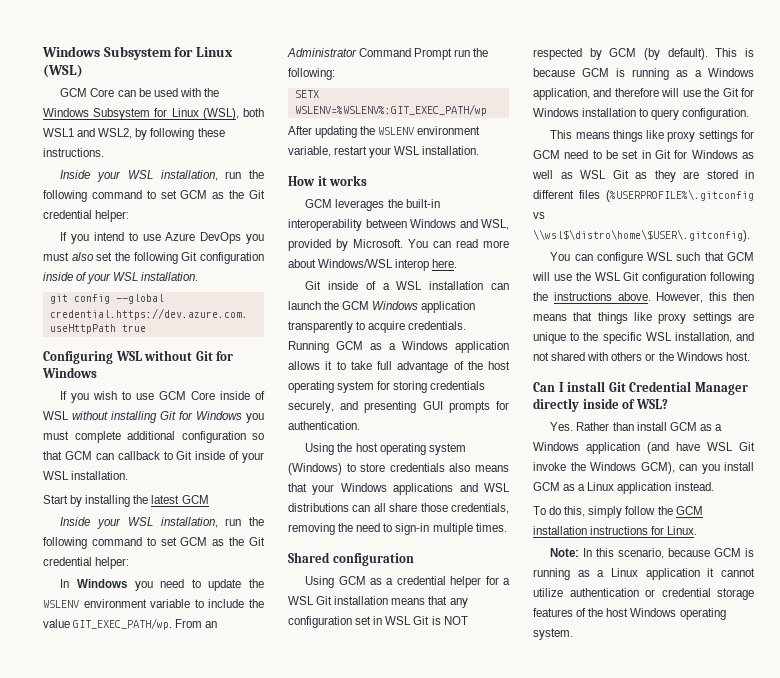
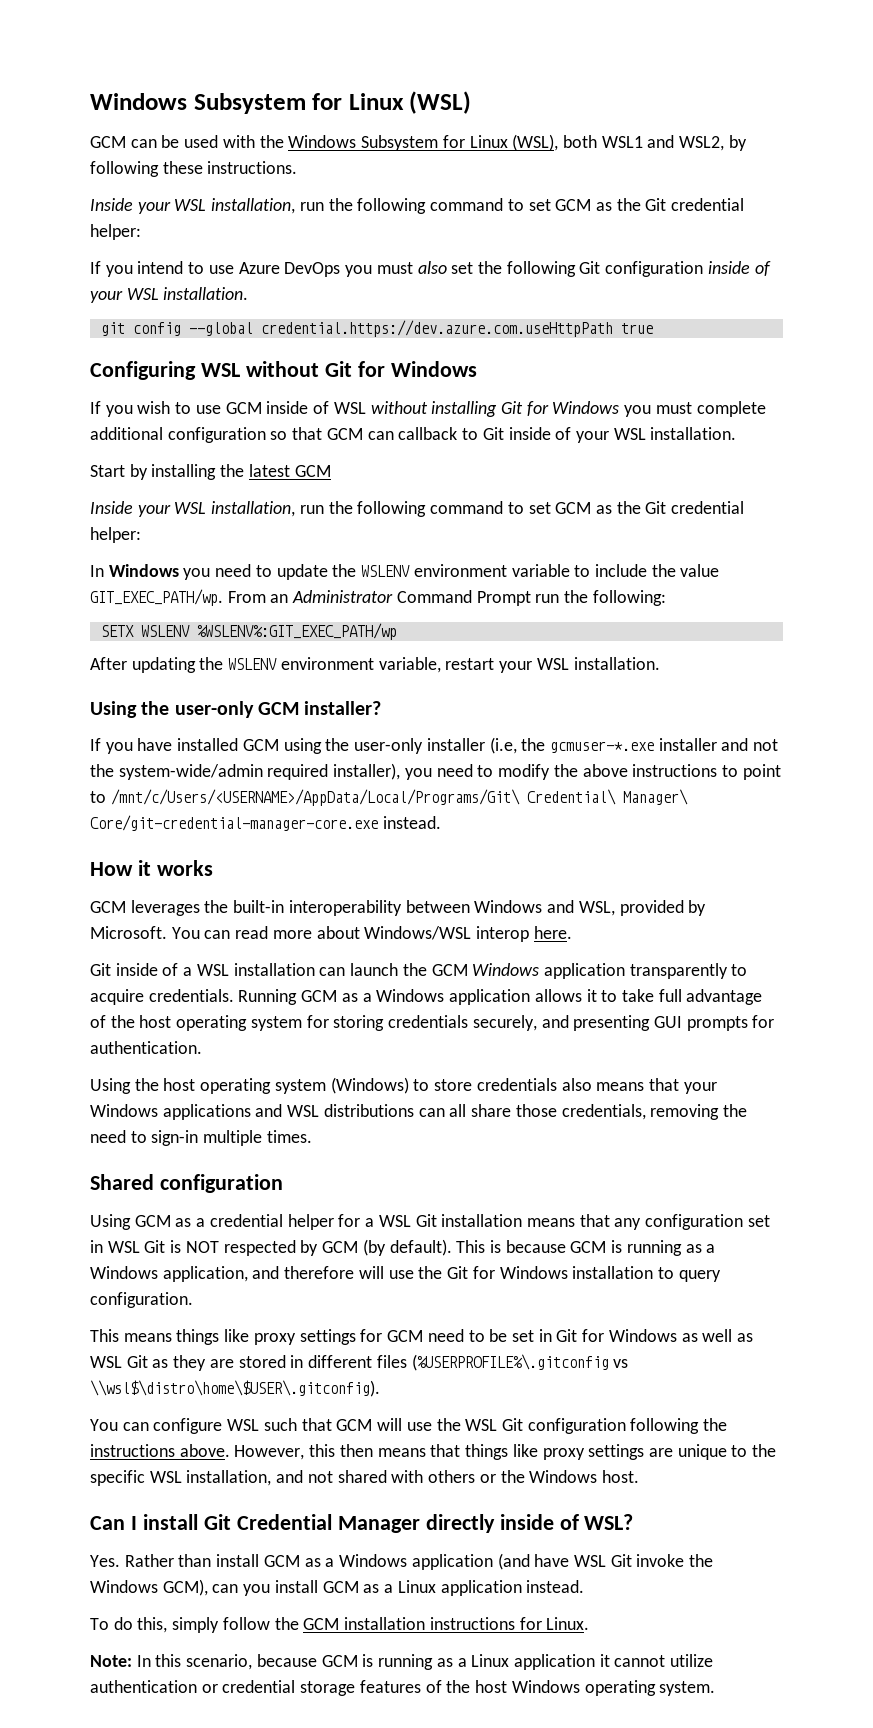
- GCM Core can be used with the Windows Subsystem for Linux (WSL), both WSL1 and WSL2, by following these instructions.
+ GCM can be used with the Windows Subsystem for Linux (WSL), both WSL1 and WSL2, by following these instructions.
- If you wish to use GCM Core inside of WSL without installing Git for Windows you must complete additional configuration so that GCM can callback to Git inside of your WSL installation.
+ If you wish to use GCM inside of WSL without installing Git for Windows you must complete additional configuration so that GCM can callback to Git inside of your WSL installation.
- SETX WSLENV=%WSLENV%:GIT_EXEC_PATH/wp
+ SETX WSLENV %WSLENV%:GIT_EXEC_PATH/wp
+ Using the user-only GCM installer?
+ If you have installed GCM using the user-only installer (i.e, the gcmuser-*.exe installer and not the system-wide/admin required installer), you need to modify the above instructions to point to /mnt/c/Users/<USERNAME>/AppData/Local/Programs/Git\ Credential\ Manager\ Core/git-credential-manager-core.exe instead.

